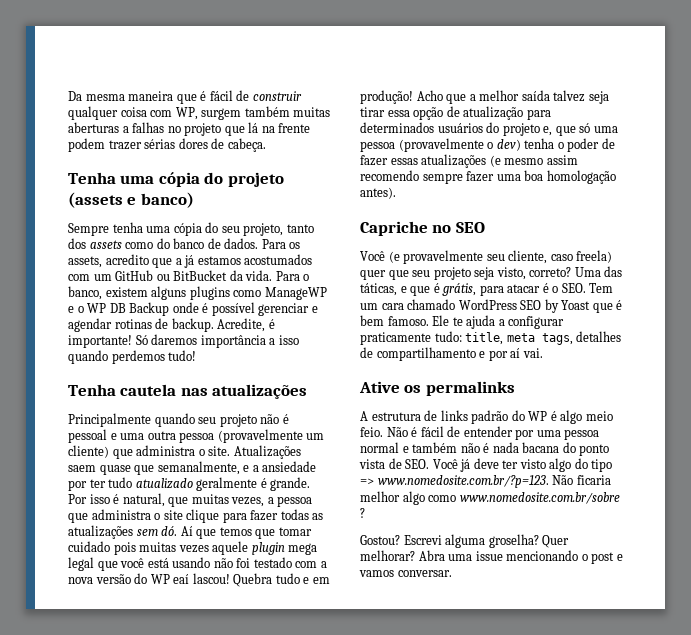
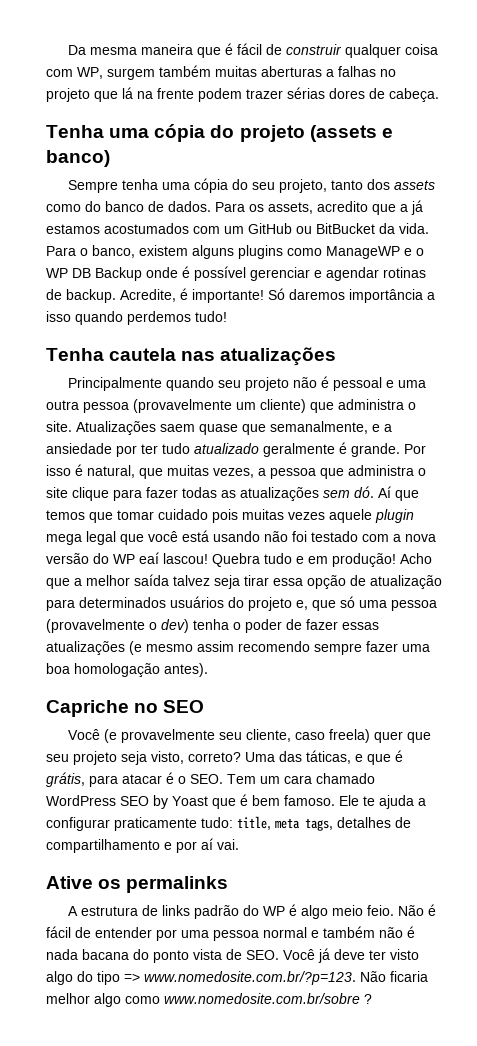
- Gostou? Escrevi alguma groselha? Quer melhorar? Abra uma issue mencionando o post e vamos conversar.

